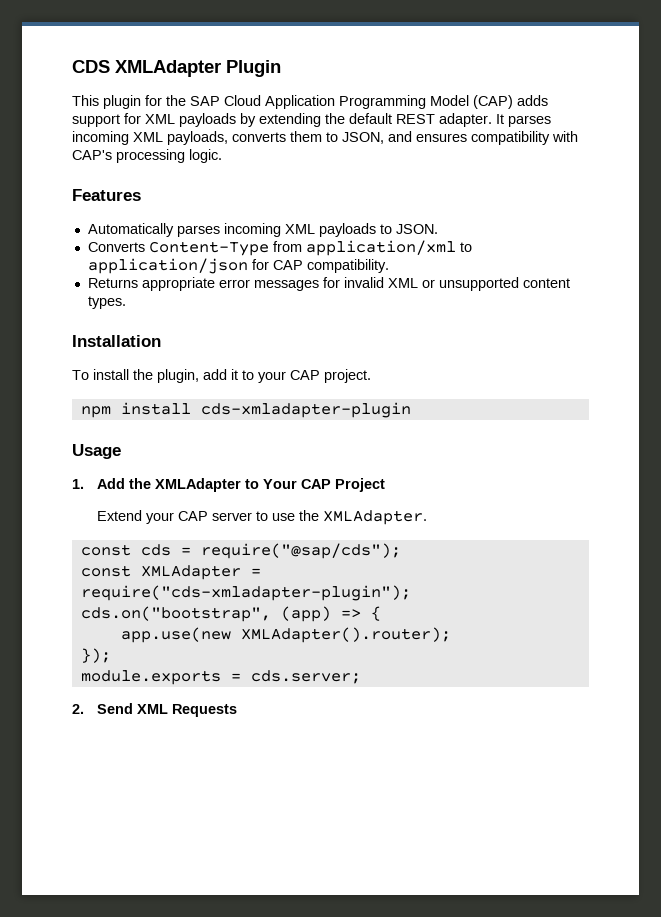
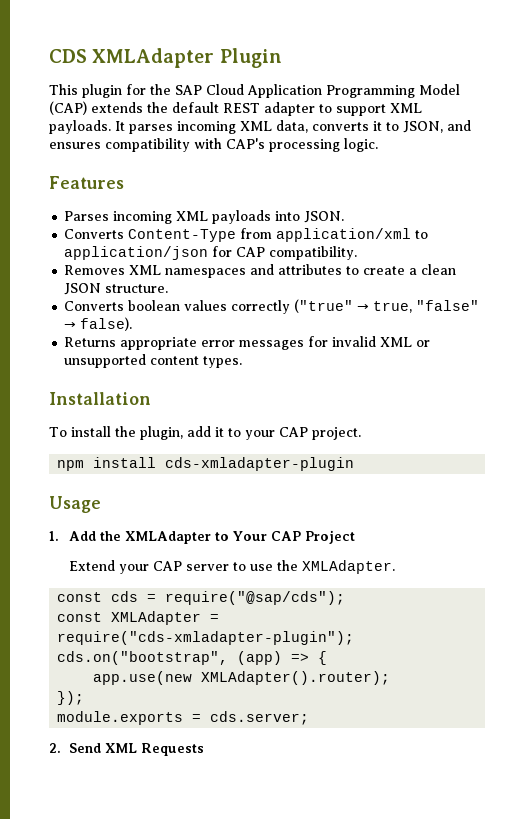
- This plugin for the SAP Cloud Application Programming Model (CAP) adds support for XML payloads by extending the default REST adapter.
+ This plugin for the SAP Cloud Application Programming Model (CAP) extends the default REST adapter to support XML payloads.
- It parses incoming XML payloads, converts them to JSON, and ensures compatibility with CAP's processing logic.
+ It parses incoming XML data, converts it to JSON, and ensures compatibility with CAP's processing logic.
- Automatically parses incoming XML payloads to JSON.
+ Parses incoming XML payloads into JSON.
+ Removes XML namespaces and attributes to create a clean JSON structure.
+ Converts boolean values correctly ("true" → true, "false" → false).

